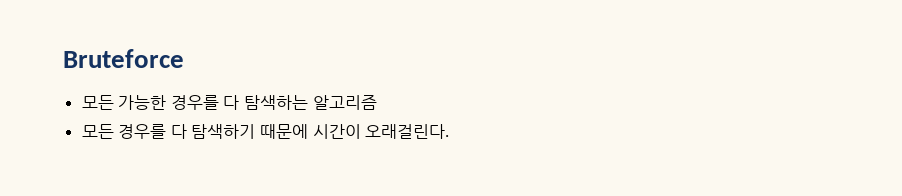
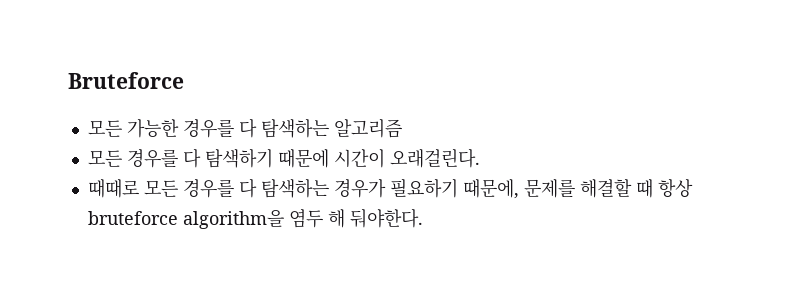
+ 때때로 모든 경우를 다 탐색하는 경우가 필요하기 때문에, 문제를 해결할 때 항상 bruteforce algorithm을 염두 해 둬야한다.

